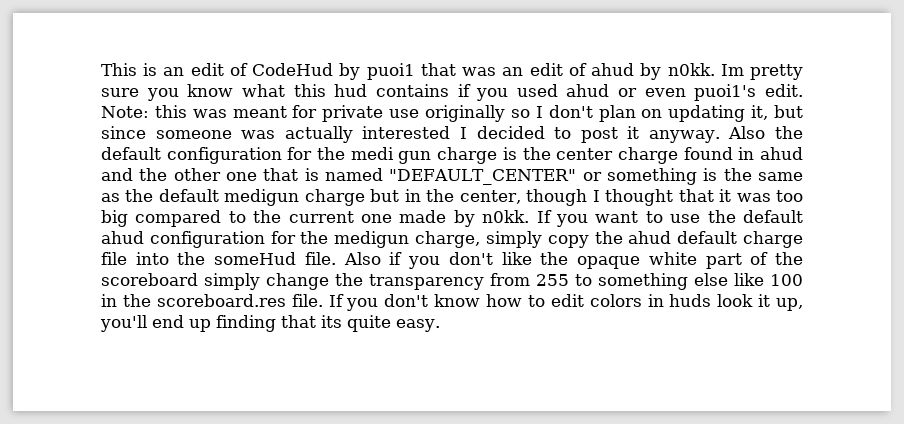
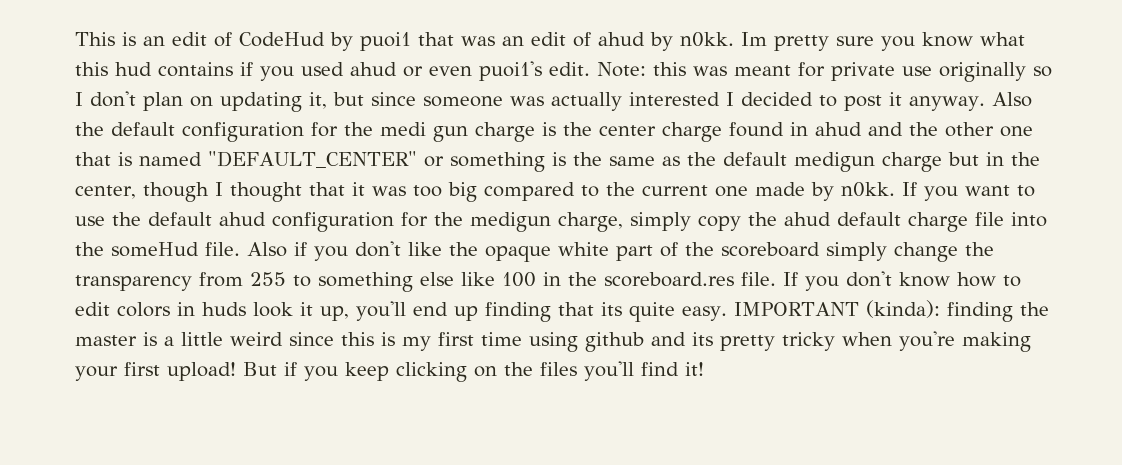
+ IMPORTANT (kinda): finding the master is a little weird since this is my first time using github and its pretty tricky when you're making your first upload! But if you keep clicking on the files you'll find it!

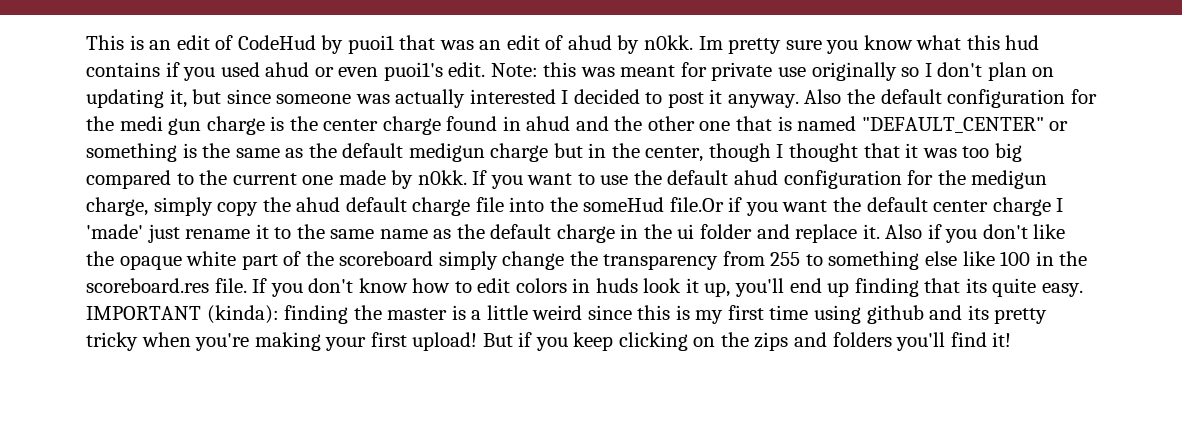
- If you want to use the default ahud configuration for the medigun charge, simply copy the ahud default charge file into the someHud file.
+ If you want to use the default ahud configuration for the medigun charge, simply copy the ahud default charge file into the someHud file.Or if you want the default center charge I 'made' just rename it to the same name as the default charge in the ui folder and replace it.
- But if you keep clicking on the files you'll find it!
+ But if you keep clicking on the zips and folders you'll find it!

